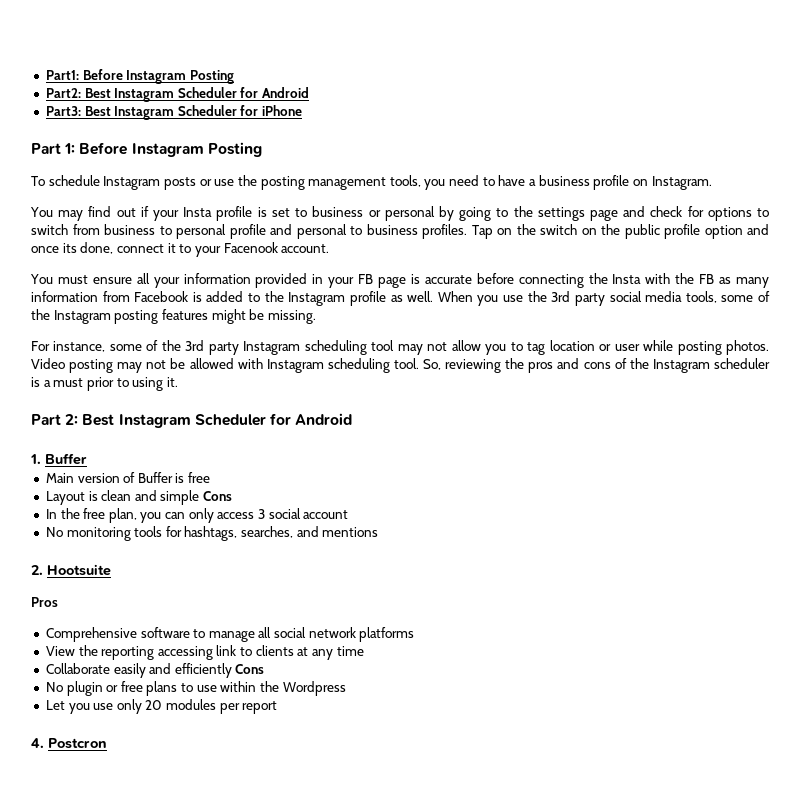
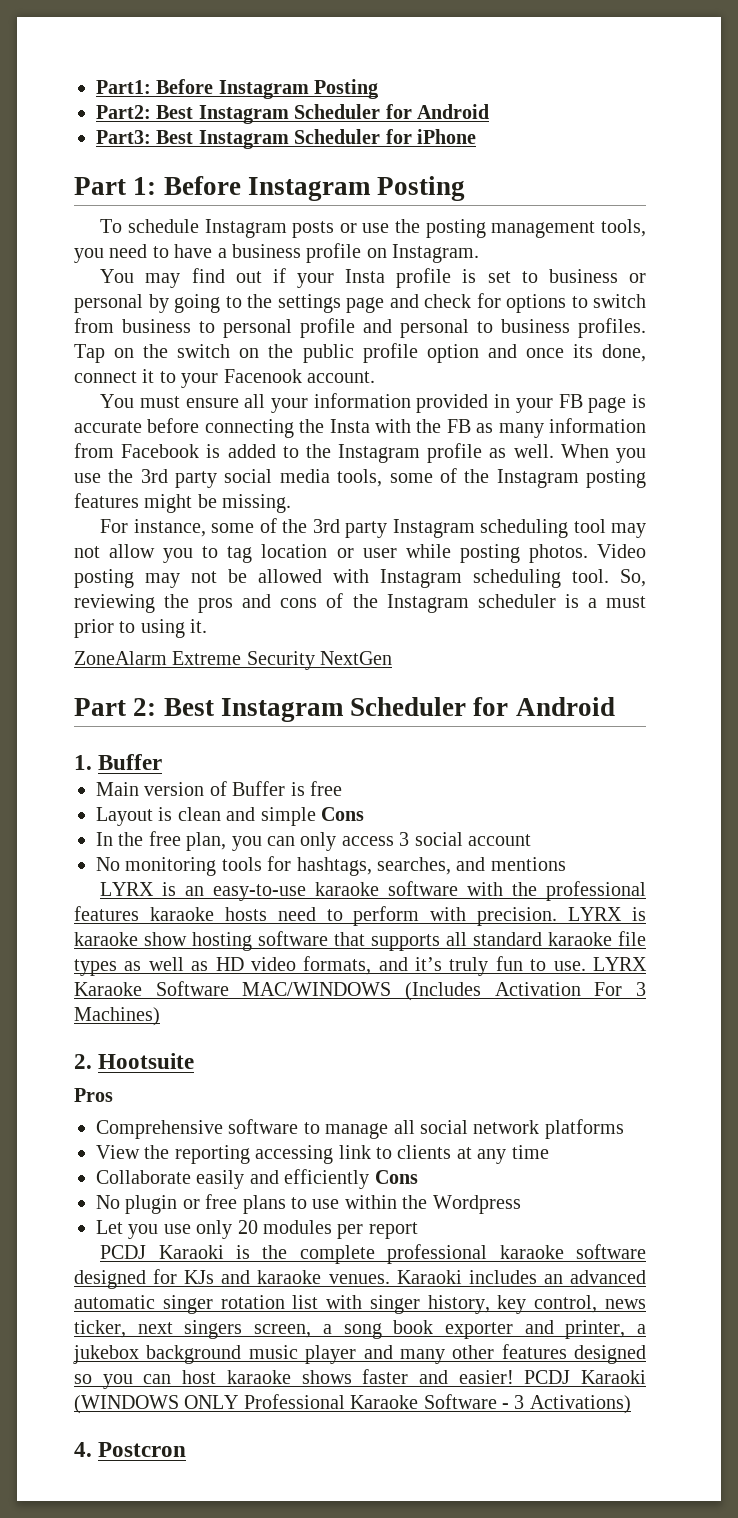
+ ZoneAlarm Extreme Security NextGen
+ LYRX is an easy-to-use karaoke software with the professional features karaoke hosts need to perform with precision. LYRX is karaoke show hosting software that supports all standard karaoke file types as well as HD video formats, and it’s truly fun to use. LYRX Karaoke Software MAC/WINDOWS (Includes Activation For 3 Machines)
+ PCDJ Karaoki is the complete professional karaoke software designed for KJs and karaoke venues. Karaoki includes an advanced automatic singer rotation list with singer history, key control, news ticker, next singers screen, a song book exporter and printer, a jukebox background music player and many other features designed so you can host karaoke shows faster and easier! PCDJ Karaoki (WINDOWS ONLY Professional Karaoke Software - 3 Activations)

